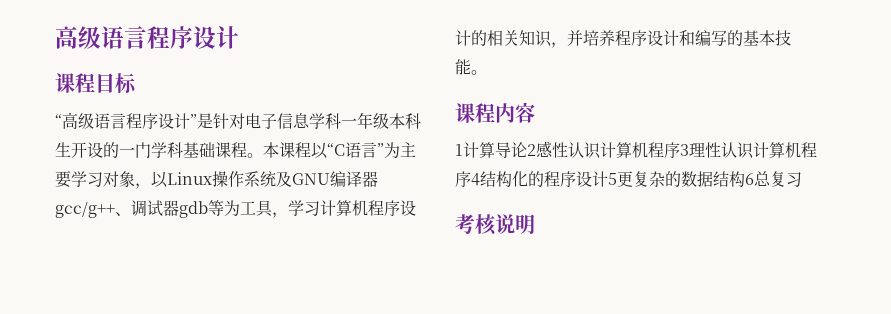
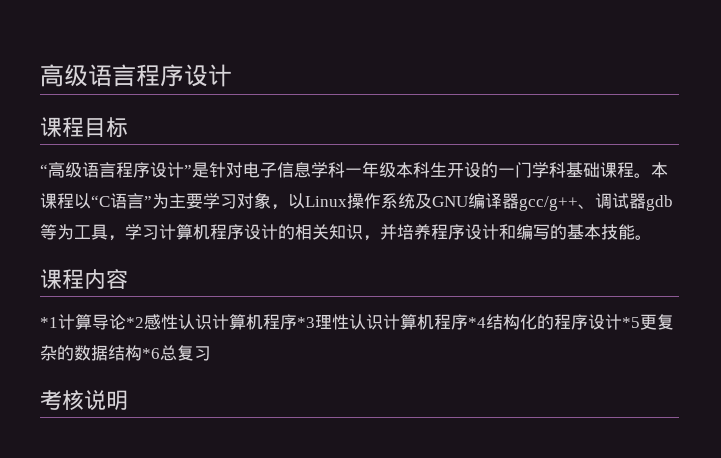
- 1计算导论2感性认识计算机程序3理性认识计算机程序4结构化的程序设计5更复杂的数据结构6总复习
+ *1计算导论*2感性认识计算机程序*3理性认识计算机程序*4结构化的程序设计*5更复杂的数据结构*6总复习

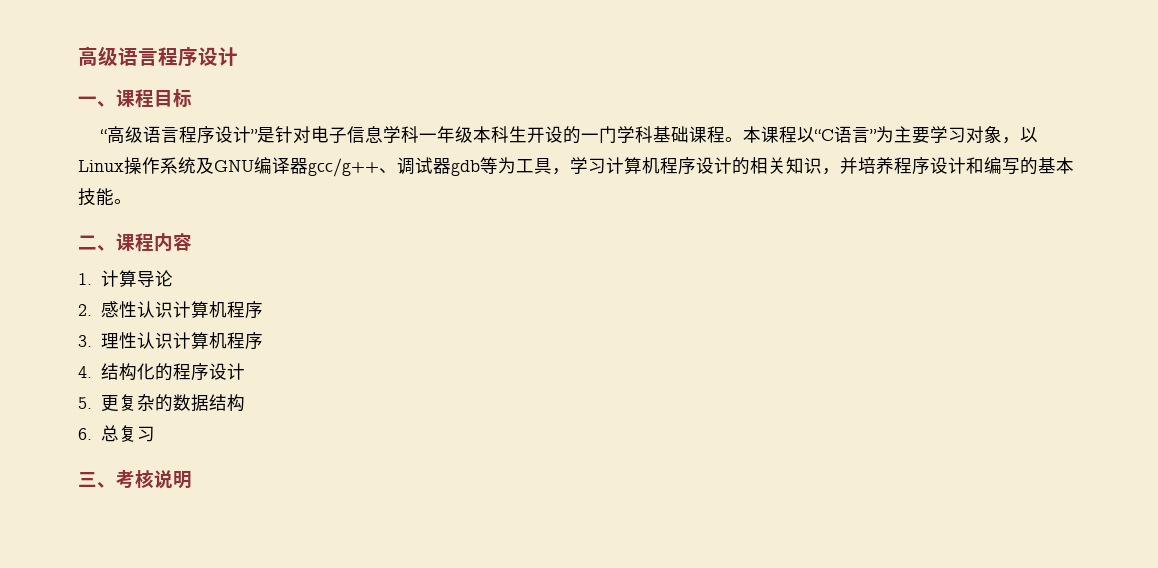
- 课程目标
+ 一、课程目标
- 课程内容
+ 二、课程内容
- *1计算导论*2感性认识计算机程序*3理性认识计算机程序*4结构化的程序设计*5更复杂的数据结构*6总复习
+ 1.计算导论
+ 2.感性认识计算机程序
+ 3.理性认识计算机程序
+ 4.结构化的程序设计
+ 5.更复杂的数据结构
+ 6.总复习
- 考核说明
+ 三、考核说明

